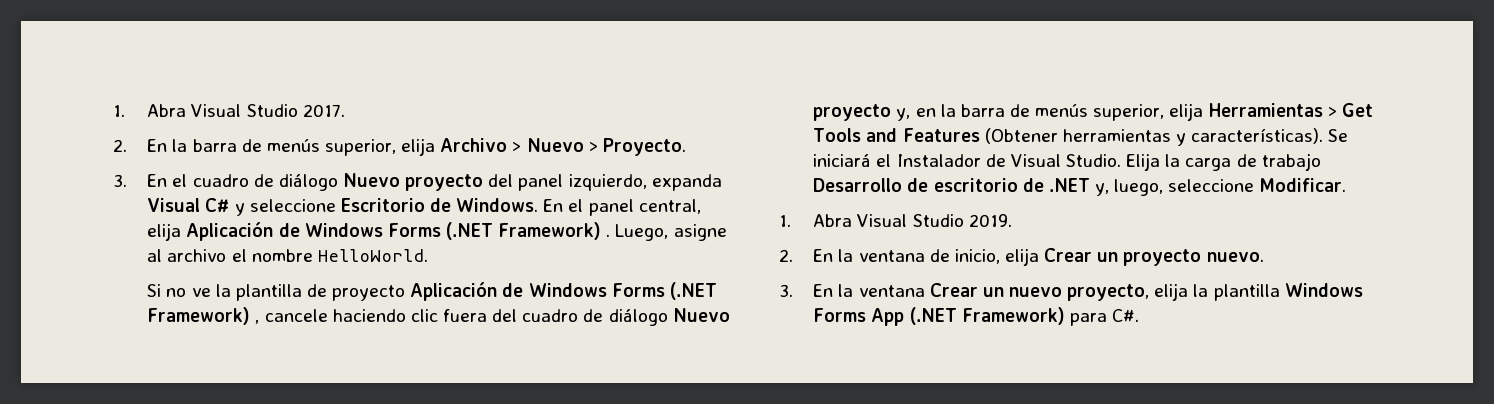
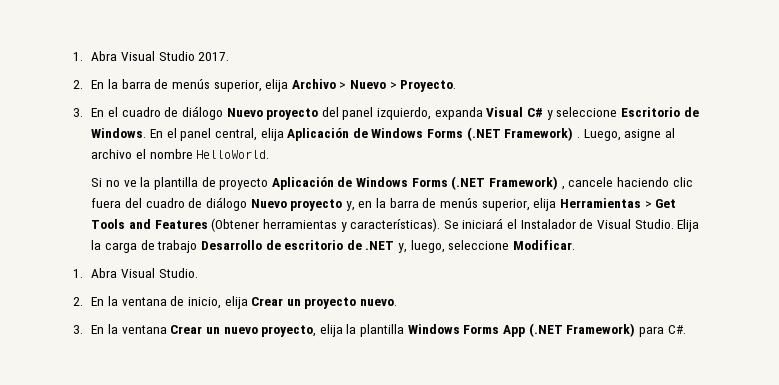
- 1. Abra Visual Studio 2019.
+ 1. Abra Visual Studio.

